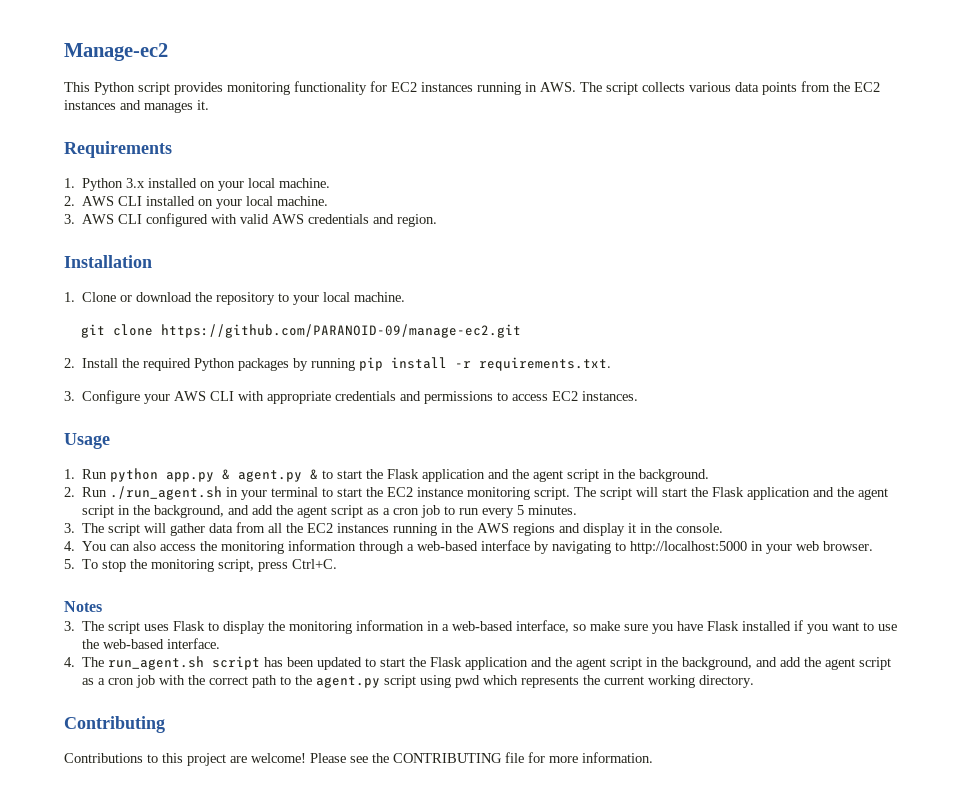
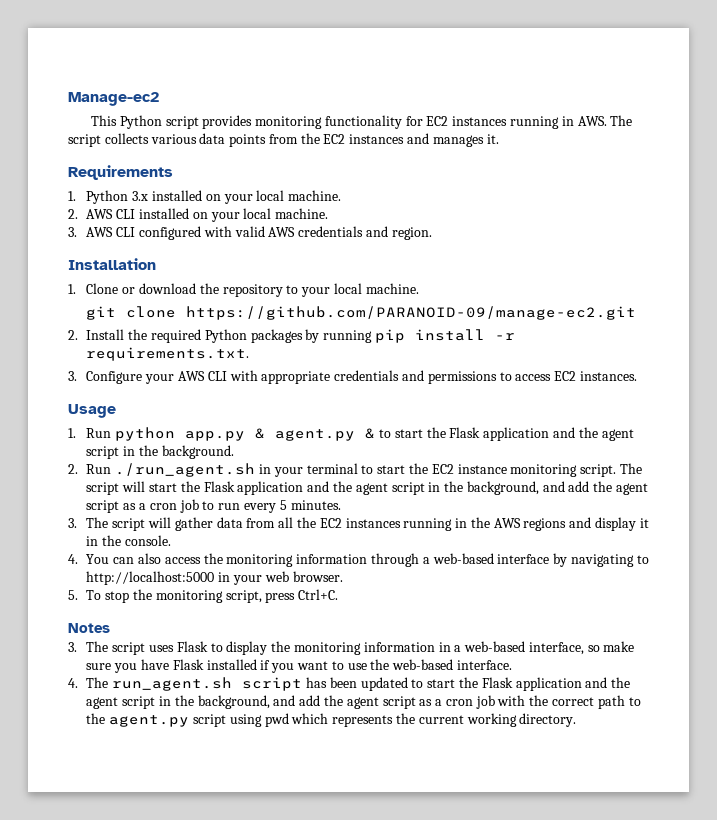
- Contributing
- Contributions to this project are welcome! Please see the CONTRIBUTING file for more information.

